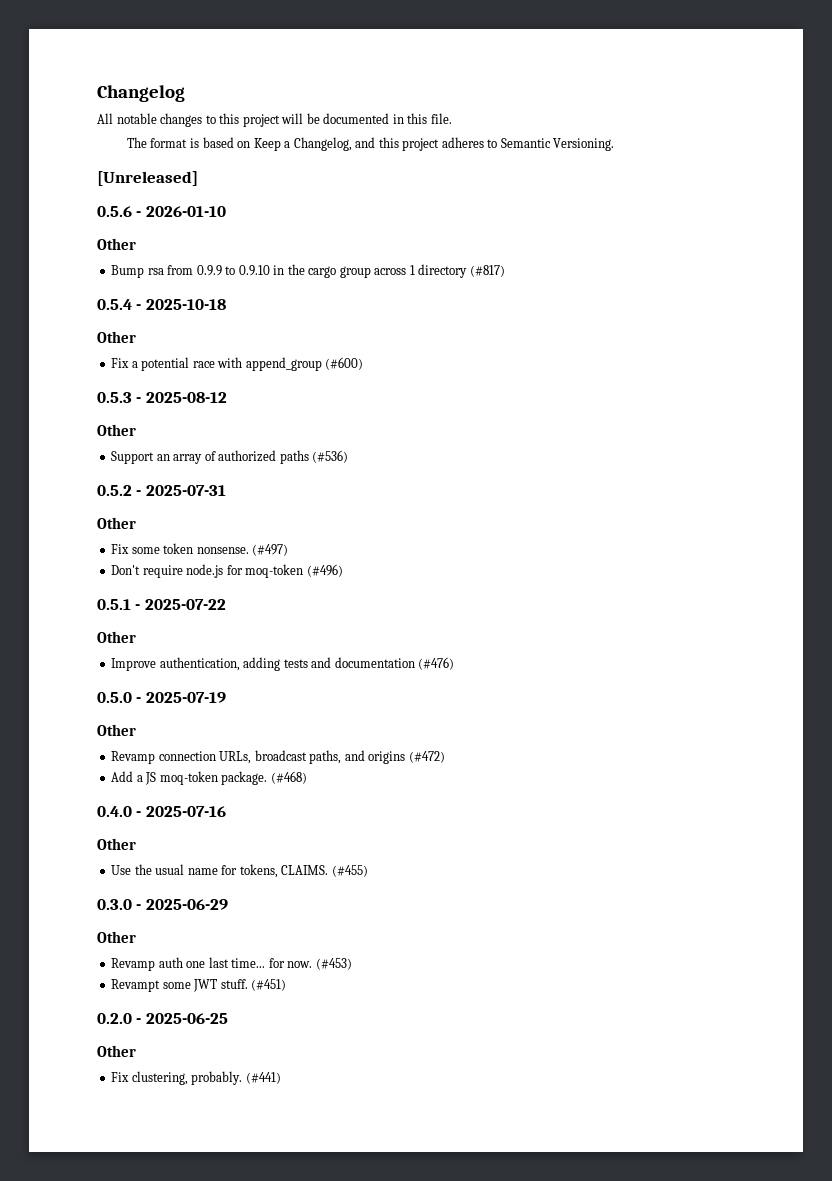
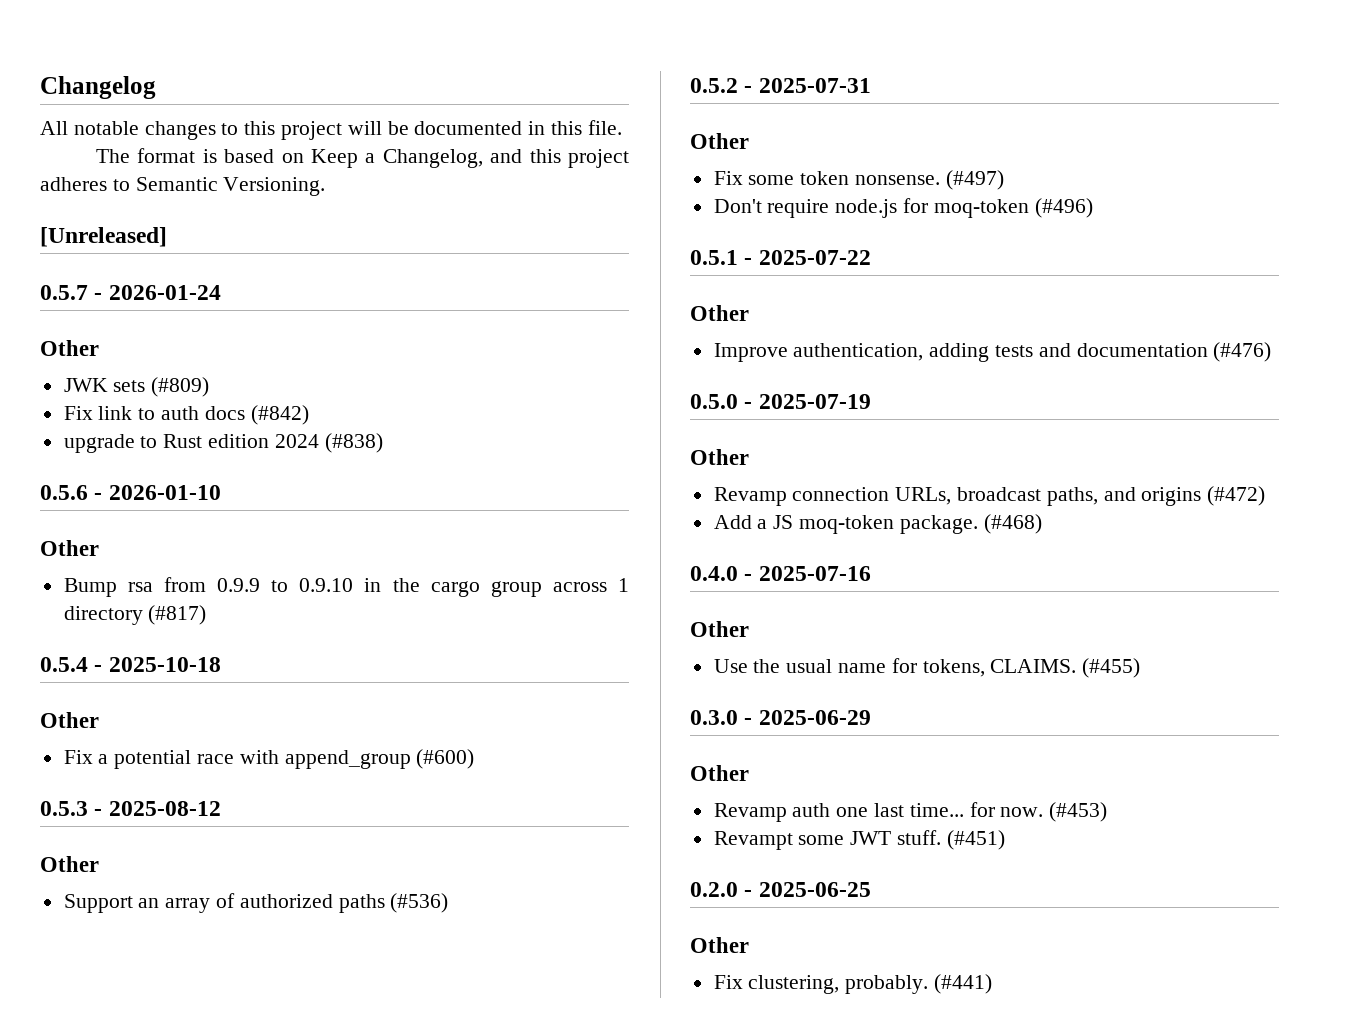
+ 0.5.7 - 2026-01-24
+ Other
+ JWK sets (#809)
+ Fix link to auth docs (#842)
+ upgrade to Rust edition 2024 (#838)

